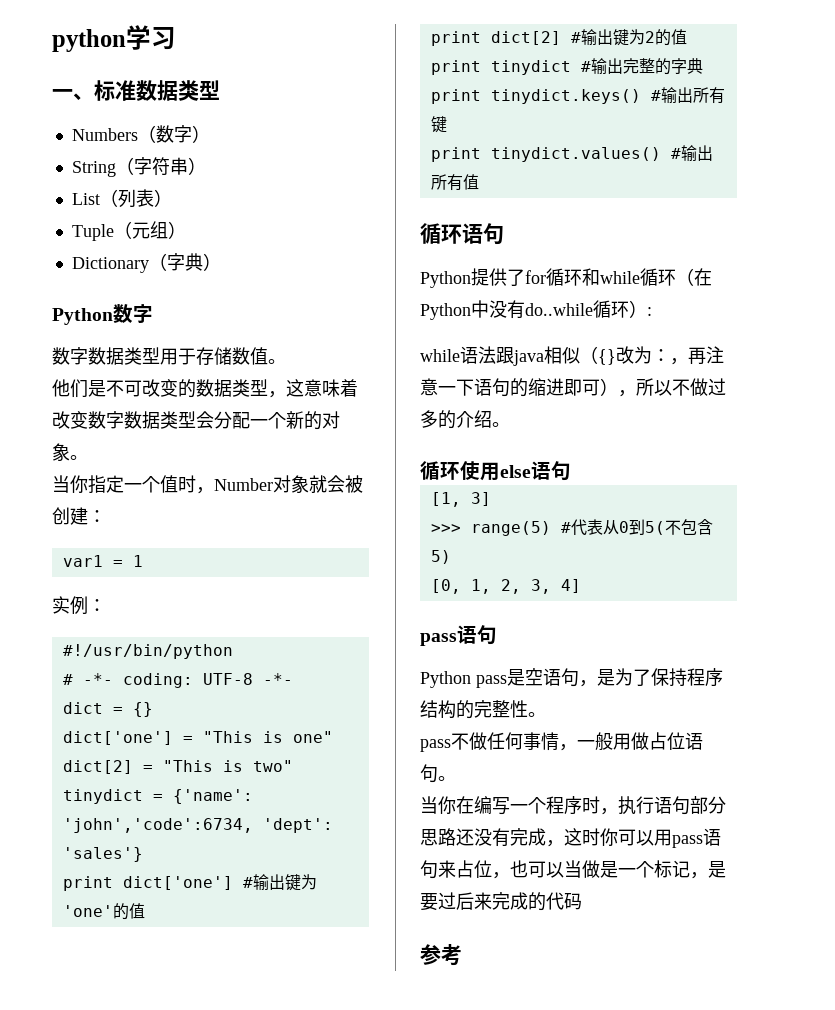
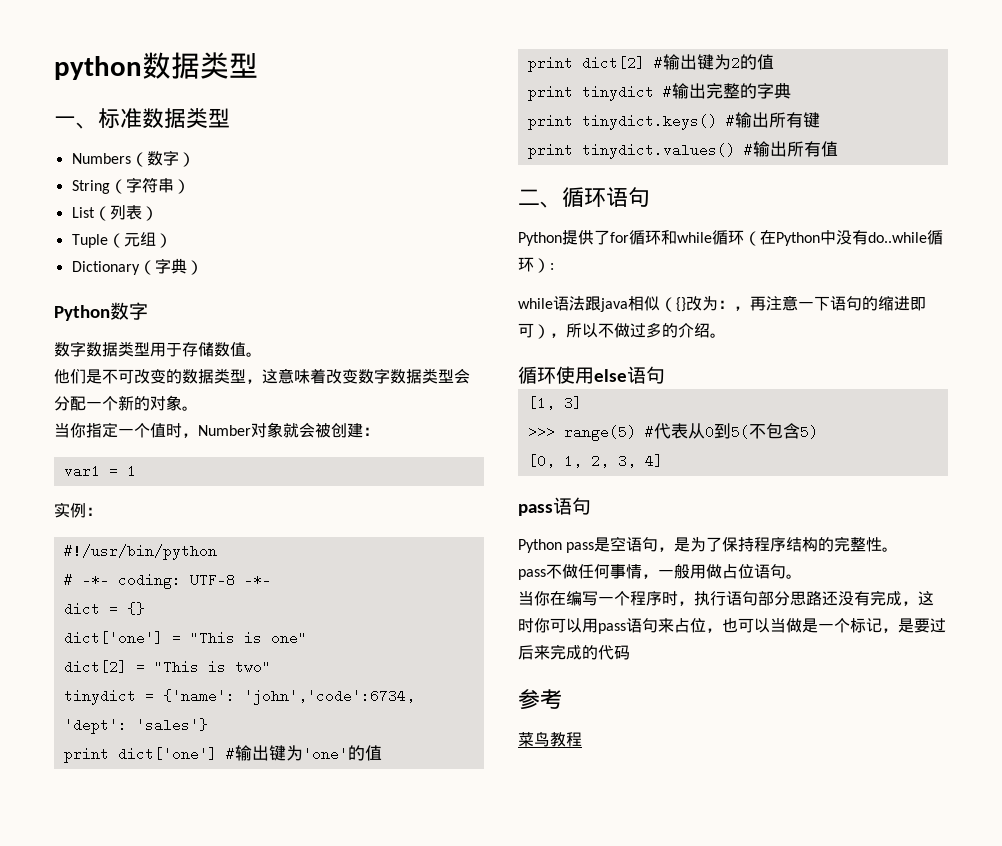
- python学习
+ python数据类型
- 循环语句
+ 二、循环语句
+ 菜鸟教程

